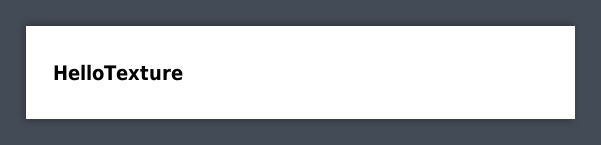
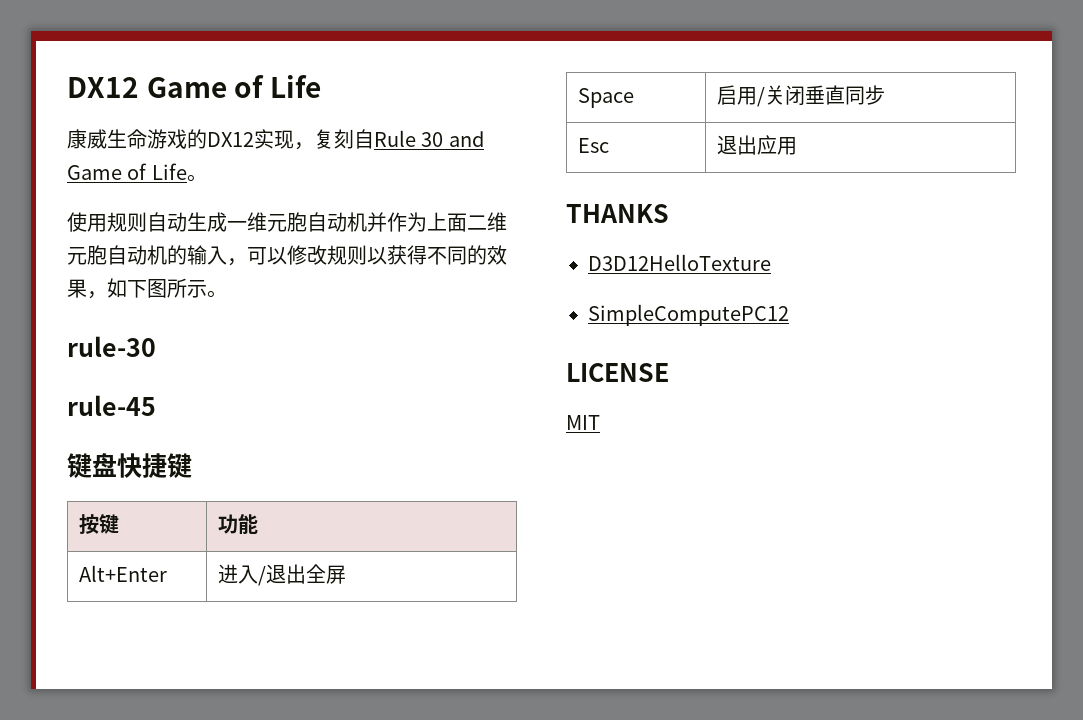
- HelloTexture
+ DX12 Game of Life
+ 康威生命游戏的DX12实现，复刻自Rule 30 and Game of Life。
+ 使用规则自动生成一维元胞自动机并作为上面二维元胞自动机的输入，可以修改规则以获得不同的效果，如下图所示。
+ rule-30
+ rule-45
+ 键盘快捷键
+ 按键 | 功能
+ Alt+Enter | 进入/退出全屏
+ Space | 启用/关闭垂直同步
+ Esc | 退出应用
+ THANKS
+ D3D12HelloTexture
+ SimpleComputePC12
+ LICENSE
+ MIT

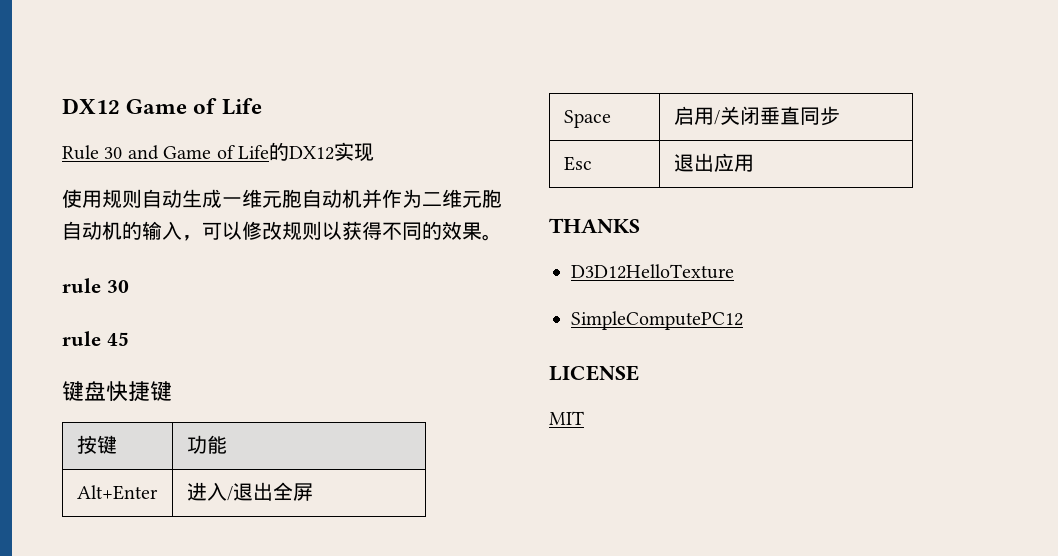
- 康威生命游戏的DX12实现，复刻自Rule 30 and Game of Life。
+ Rule 30 and Game of Life的DX12实现
- 使用规则自动生成一维元胞自动机并作为上面二维元胞自动机的输入，可以修改规则以获得不同的效果，如下图所示。
- rule-30
- rule-45
+ 使用规则自动生成一维元胞自动机并作为二维元胞自动机的输入，可以修改规则以获得不同的效果。
+ rule 30
+ rule 45

